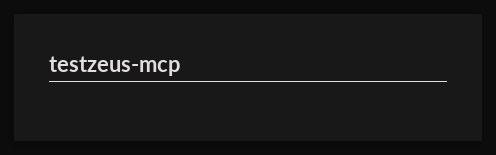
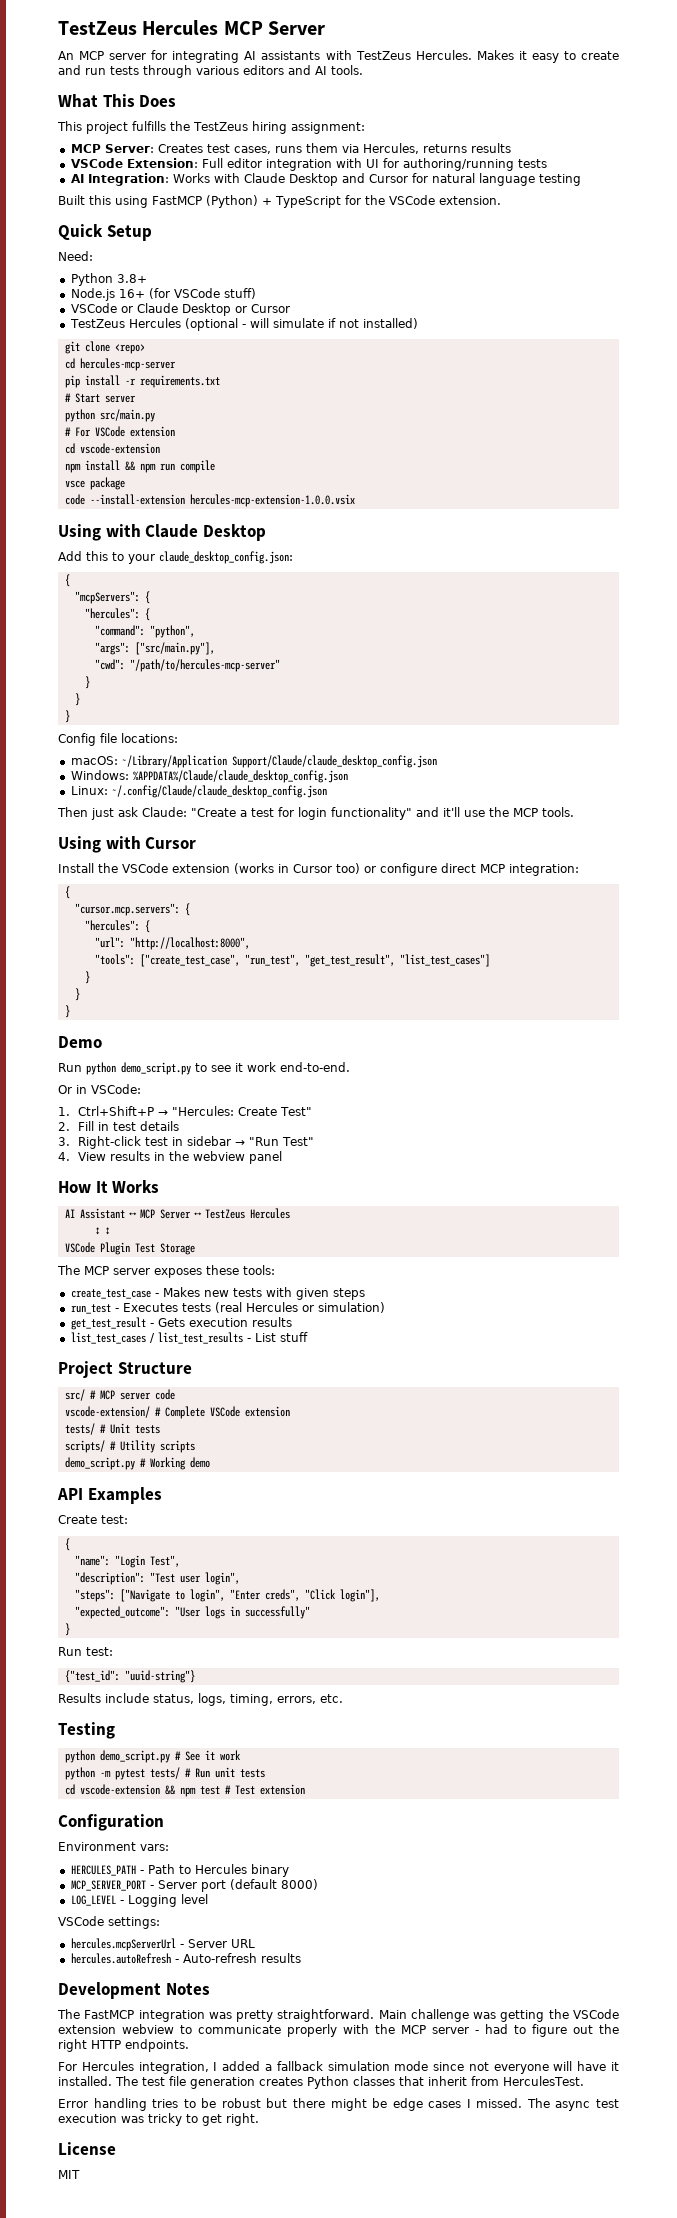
- testzeus-mcp
+ TestZeus Hercules MCP Server
+ An MCP server for integrating AI assistants with TestZeus Hercules. Makes it easy to create and run tests through various editors and AI tools.
+ What This Does
+ This project fulfills the TestZeus hiring assignment:
+ MCP Server: Creates test cases, runs them via Hercules, returns results
+ VSCode Extension: Full editor integration with UI for authoring/running tests
+ AI Integration: Works with Claude Desktop and Cursor for natural language testing
+ Built this using FastMCP (Python) + TypeScript for the VSCode extension.
+ Quick Setup
+ Need:
+ Python 3.8+
+ Node.js 16+ (for VSCode stuff)
+ VSCode or Claude Desktop or Cursor
+ TestZeus Hercules (optional - will simulate if not installed)
+ git clone <repo>
+ cd hercules-mcp-server
+ pip install -r requirements.txt
+ # Start server
+ python src/main.py
+ # For VSCode extension
+ cd vscode-extension
+ npm install && npm run compile
+ vsce package
+ code --install-extension hercules-mcp-extension-1.0.0.vsix
+ Using with Claude Desktop
+ Add this to your claude_desktop_config.json:
+ {
+ "mcpServers": {
+ "hercules": {
+ "command": "python",
+ "args": ["src/main.py"],
+ "cwd": "/path/to/hercules-mcp-server"
+ }
+ }
+ }
+ Config file locations:
+ macOS: ~/Library/Application Support/Claude/claude_desktop_config.json
+ Windows: %APPDATA%/Claude/claude_desktop_config.json
+ Linux: ~/.config/Claude/claude_desktop_config.json
+ Then just ask Claude: "Create a test for login functionality" and it'll use the MCP tools.
+ Using with Cursor
+ Install the VSCode extension (works in Cursor too) or configure direct MCP integration:
+ {
+ "cursor.mcp.servers": {
+ "hercules": {
+ "url": "http://localhost:8000",
+ "tools": ["create_test_case", "run_test", "get_test_result", "list_test_cases"]
+ }
+ }
+ }
+ Demo
+ Run python demo_script.py to see it work end-to-end.
+ Or in VSCode:
+ 1. Ctrl+Shift+P → "Hercules: Create Test"
+ 2. Fill in test details
+ 3. Right-click test in sidebar → "Run Test"
+ 4. View results in the webview panel
+ How It Works
+ AI Assistant ↔ MCP Server ↔ TestZeus Hercules
+ ↕ ↕
+ VSCode Plugin Test Storage
+ The MCP server exposes these tools:
+ create_test_case - Makes new tests with given steps
+ run_test - Executes tests (real Hercules or simulation)
+ get_test_result - Gets execution results
+ list_test_cases / list_test_results - List stuff
+ Project Structure
+ src/ # MCP server code
+ vscode-extension/ # Complete VSCode extension
+ tests/ # Unit tests
+ scripts/ # Utility scripts
+ demo_script.py # Working demo
+ API Examples
+ Create test:
+ {
+ "name": "Login Test",
+ "description": "Test user login",
+ "steps": ["Navigate to login", "Enter creds", "Click login"],
+ "expected_outcome": "User logs in successfully"
+ }
+ Run test:
+ {"test_id": "uuid-string"}
+ Results include status, logs, timing, errors, etc.
+ Testing
+ python demo_script.py # See it work
+ python -m pytest tests/ # Run unit tests
+ cd vscode-extension && npm test # Test extension
+ Configuration
+ Environment vars:
+ HERCULES_PATH - Path to Hercules binary
+ MCP_SERVER_PORT - Server port (default 8000)
+ LOG_LEVEL - Logging level
+ VSCode settings:
+ hercules.mcpServerUrl - Server URL
+ hercules.autoRefresh - Auto-refresh results
+ Development Notes
+ The FastMCP integration was pretty straightforward. Main challenge was getting the VSCode extension webview to communicate properly with the MCP server - had to figure out the right HTTP endpoints.
+ For Hercules integration, I added a fallback simulation mode since not everyone will have it installed. The test file generation creates Python classes that inherit from HerculesTest.
+ Error handling tries to be robust but there might be edge cases I missed. The async test execution was tricky to get right.
+ License
+ MIT

